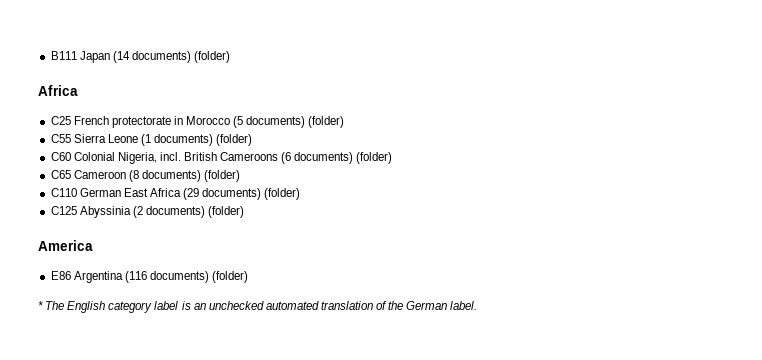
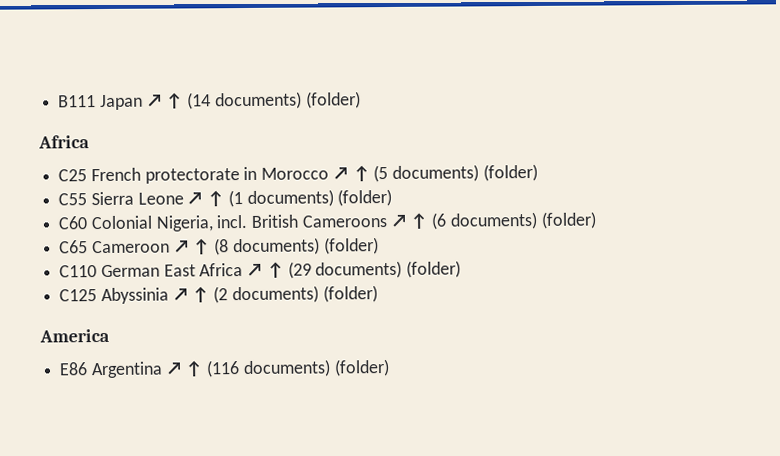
- B111 Japan (14 documents) (folder)
+ B111 Japan ↗ ↑ (14 documents) (folder)
- C25 French protectorate in Morocco (5 documents) (folder)
+ C25 French protectorate in Morocco ↗ ↑ (5 documents) (folder)
- C55 Sierra Leone (1 documents) (folder)
+ C55 Sierra Leone ↗ ↑ (1 documents) (folder)
- C60 Colonial Nigeria, incl. British Cameroons (6 documents) (folder)
+ C60 Colonial Nigeria, incl. British Cameroons ↗ ↑ (6 documents) (folder)
- C65 Cameroon (8 documents) (folder)
+ C65 Cameroon ↗ ↑ (8 documents) (folder)
- C110 German East Africa (29 documents) (folder)
+ C110 German East Africa ↗ ↑ (29 documents) (folder)
- C125 Abyssinia (2 documents) (folder)
+ C125 Abyssinia ↗ ↑ (2 documents) (folder)
- E86 Argentina (116 documents) (folder)
+ E86 Argentina ↗ ↑ (116 documents) (folder)
- * The English category label is an unchecked automated translation of the German label.

